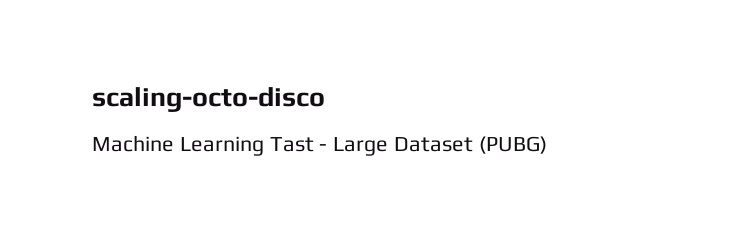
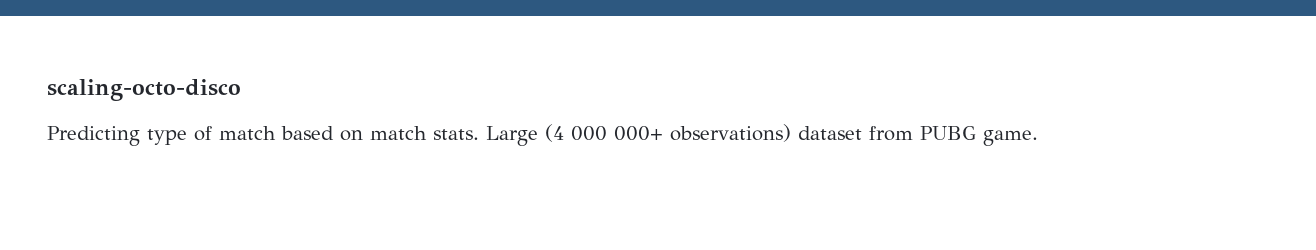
- Machine Learning Tast - Large Dataset (PUBG)
+ Predicting type of match based on match stats. Large (4 000 000+ observations) dataset from PUBG game.

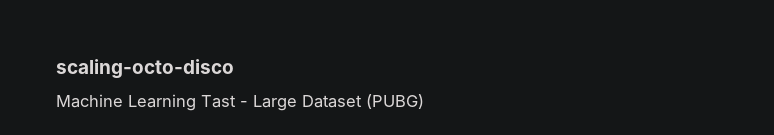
- Predicting type of match based on match stats. Large (4 000 000+ observations) dataset from PUBG game.
+ Machine Learning Tast - Large Dataset (PUBG)

